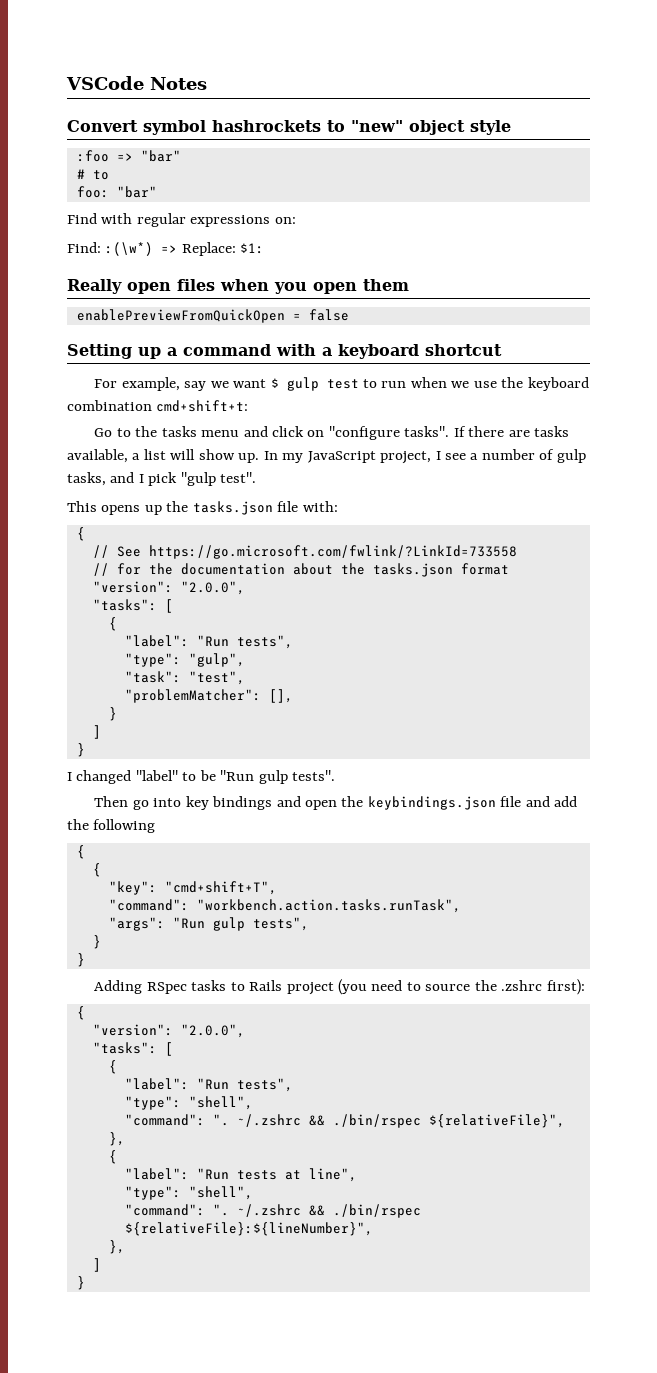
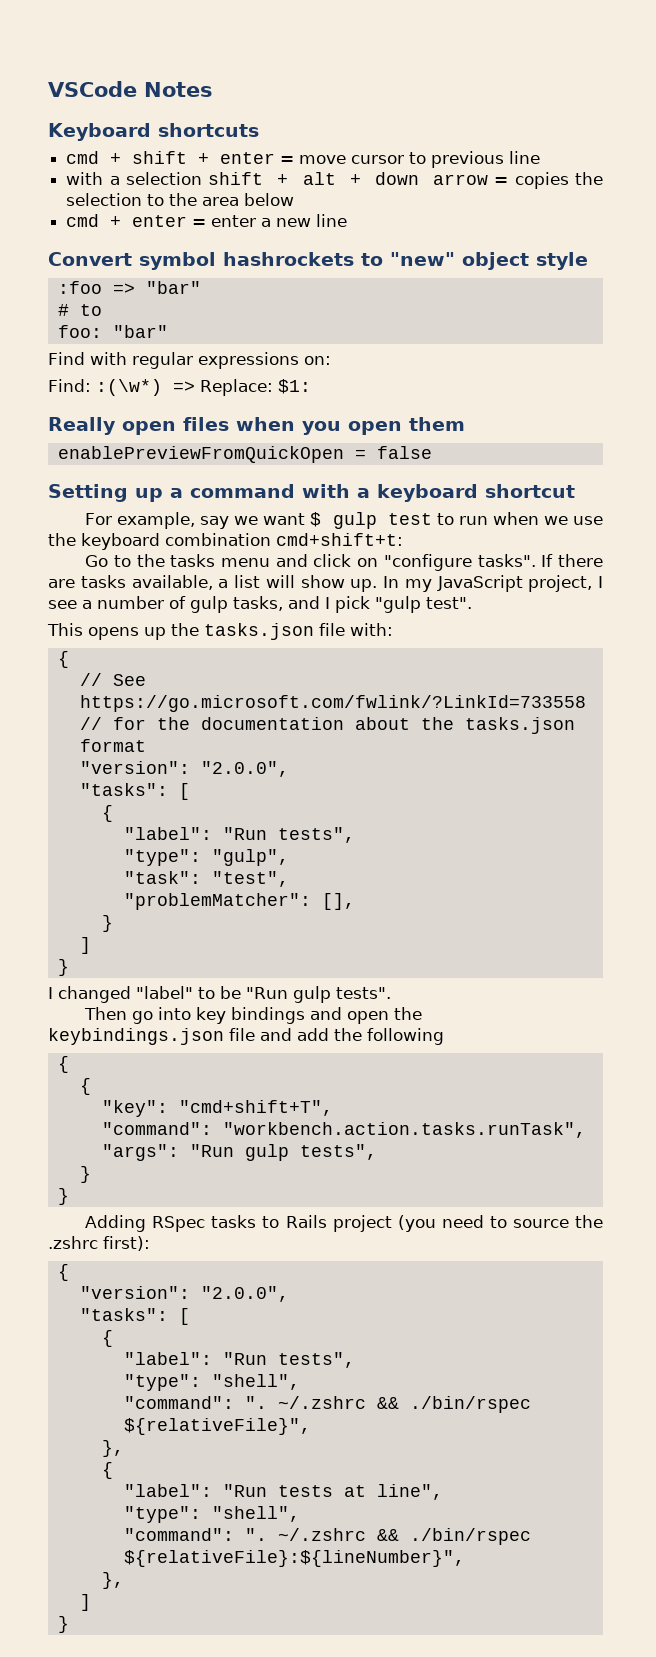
+ Keyboard shortcuts
+ cmd + shift + enter = move cursor to previous line
+ with a selection shift + alt + down arrow = copies the selection to the area below
+ cmd + enter = enter a new line

